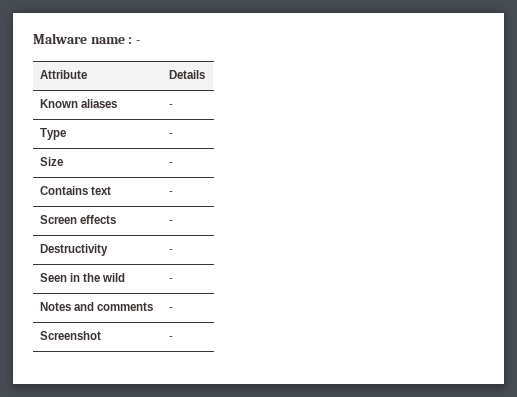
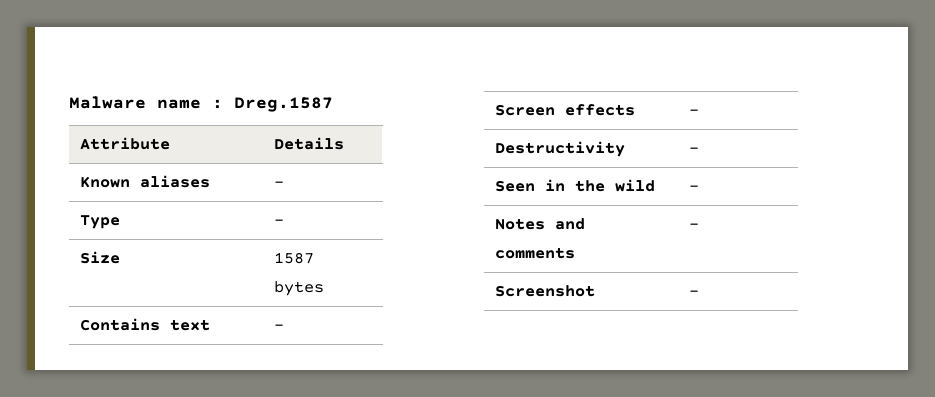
- Malware name : -
+ Malware name : Dreg.1587
- Size | -
+ Size | 1587 bytes

